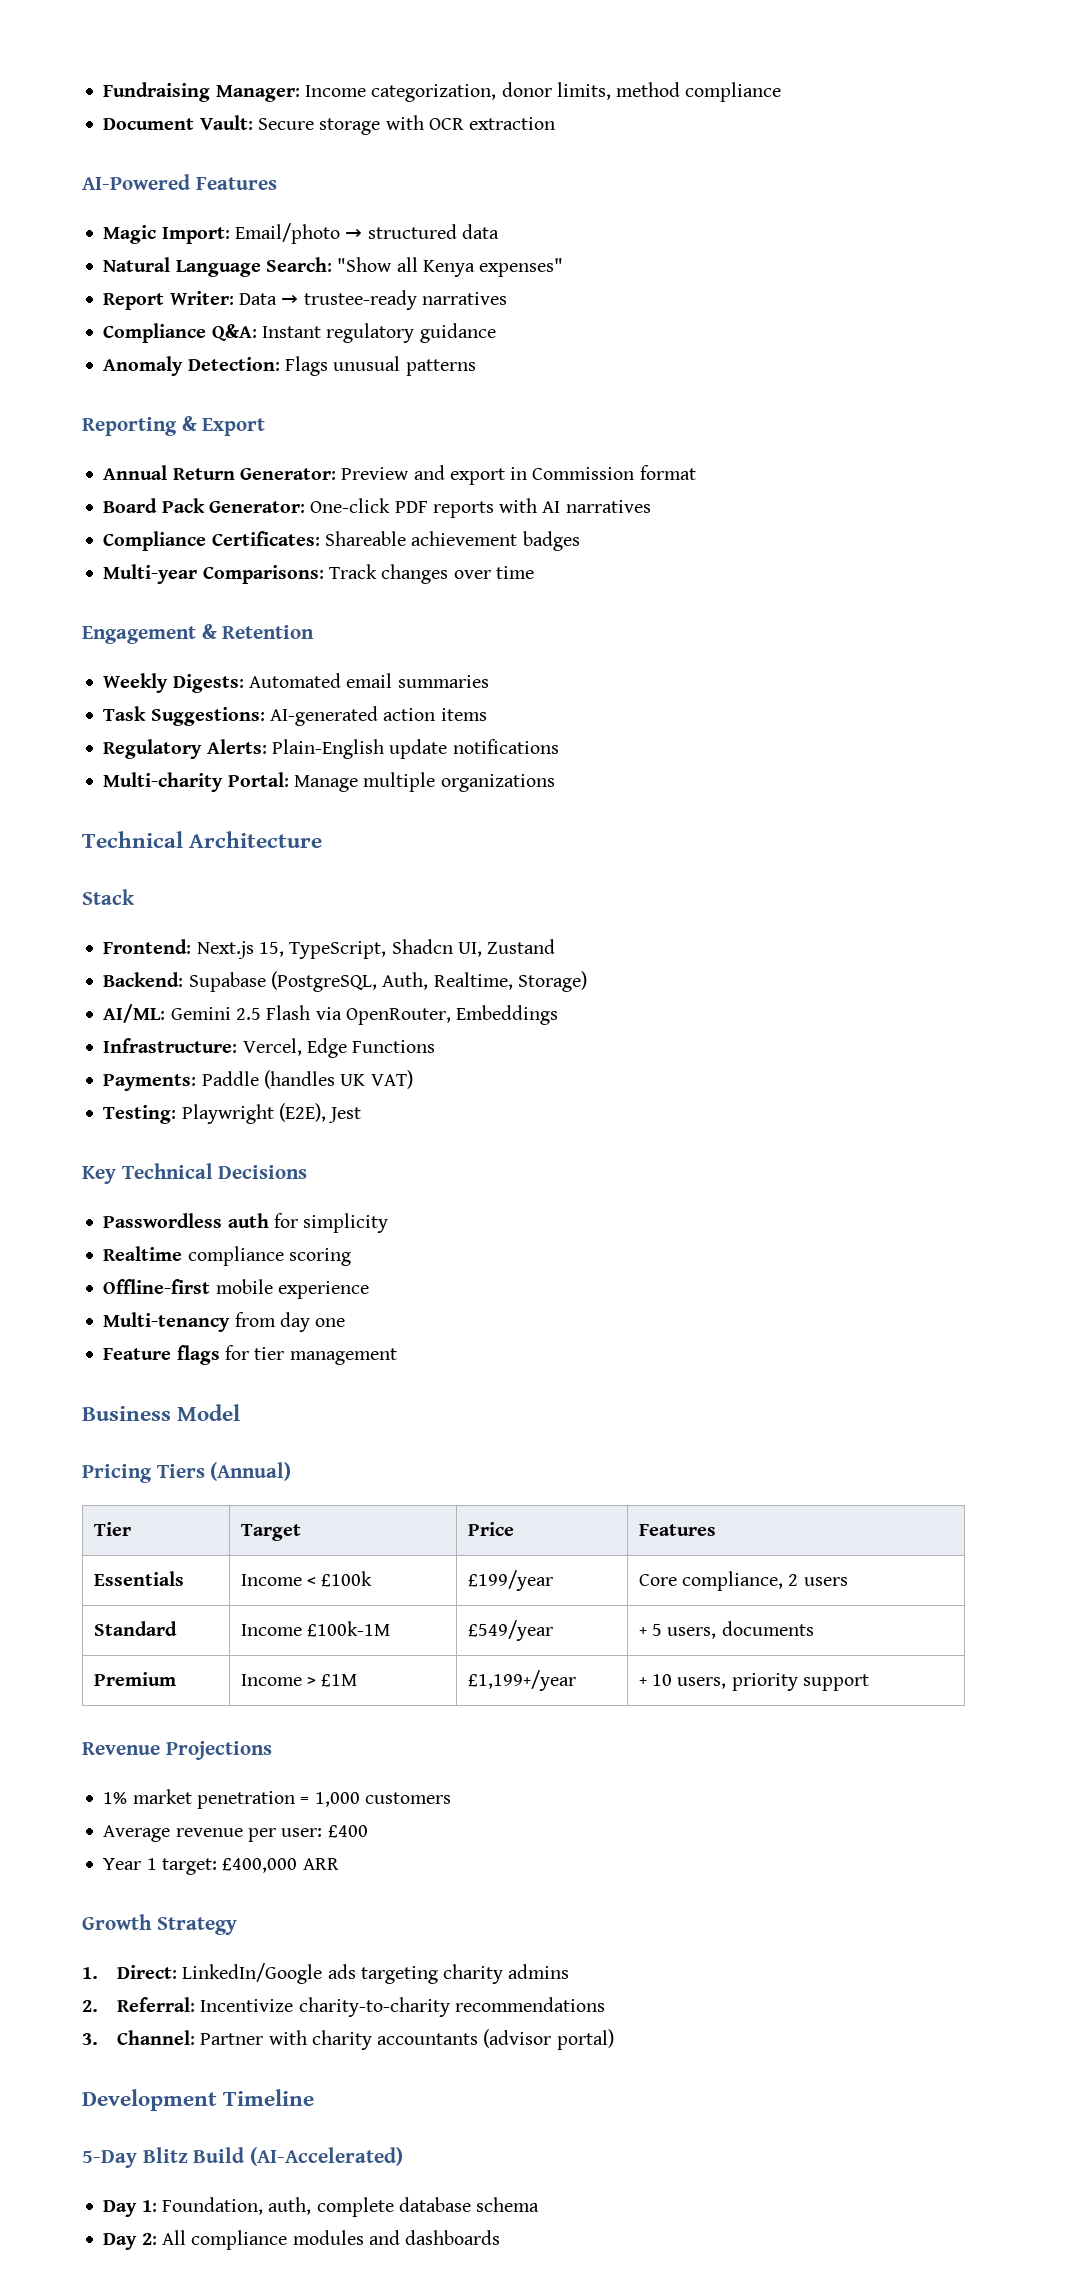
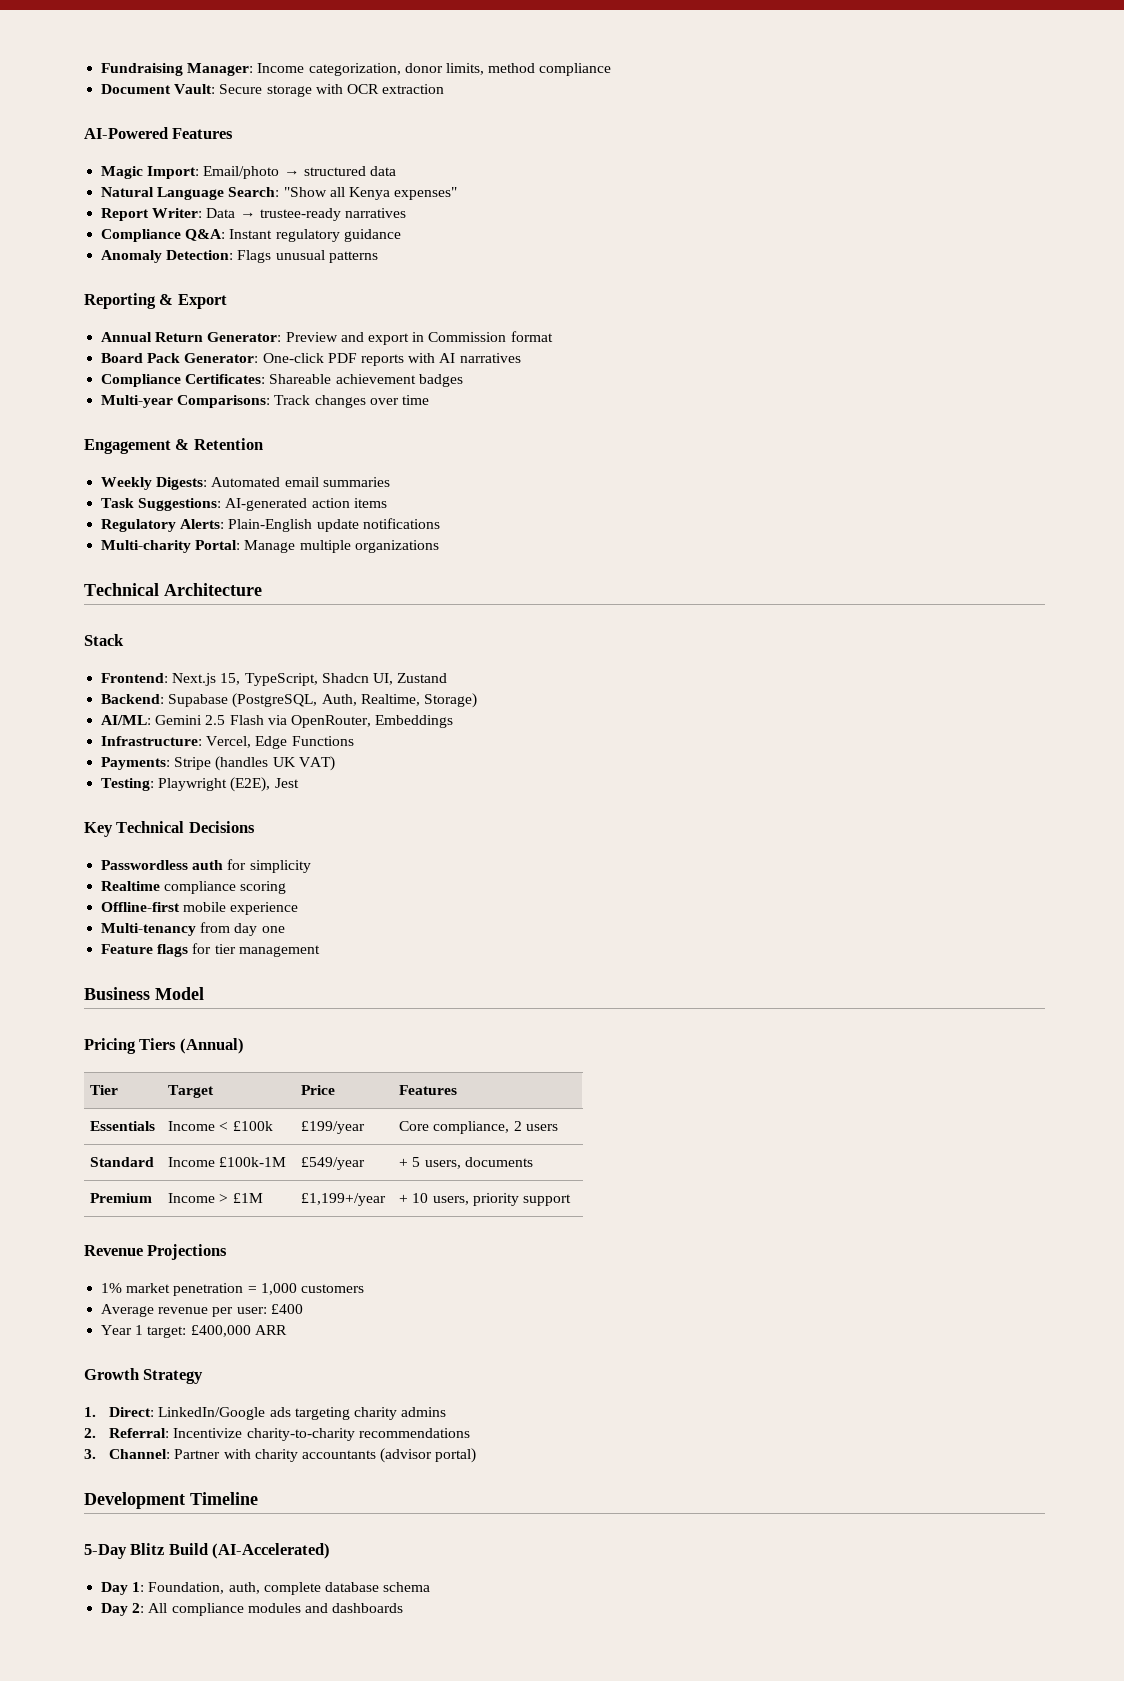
- Payments: Paddle (handles UK VAT)
+ Payments: Stripe (handles UK VAT)

